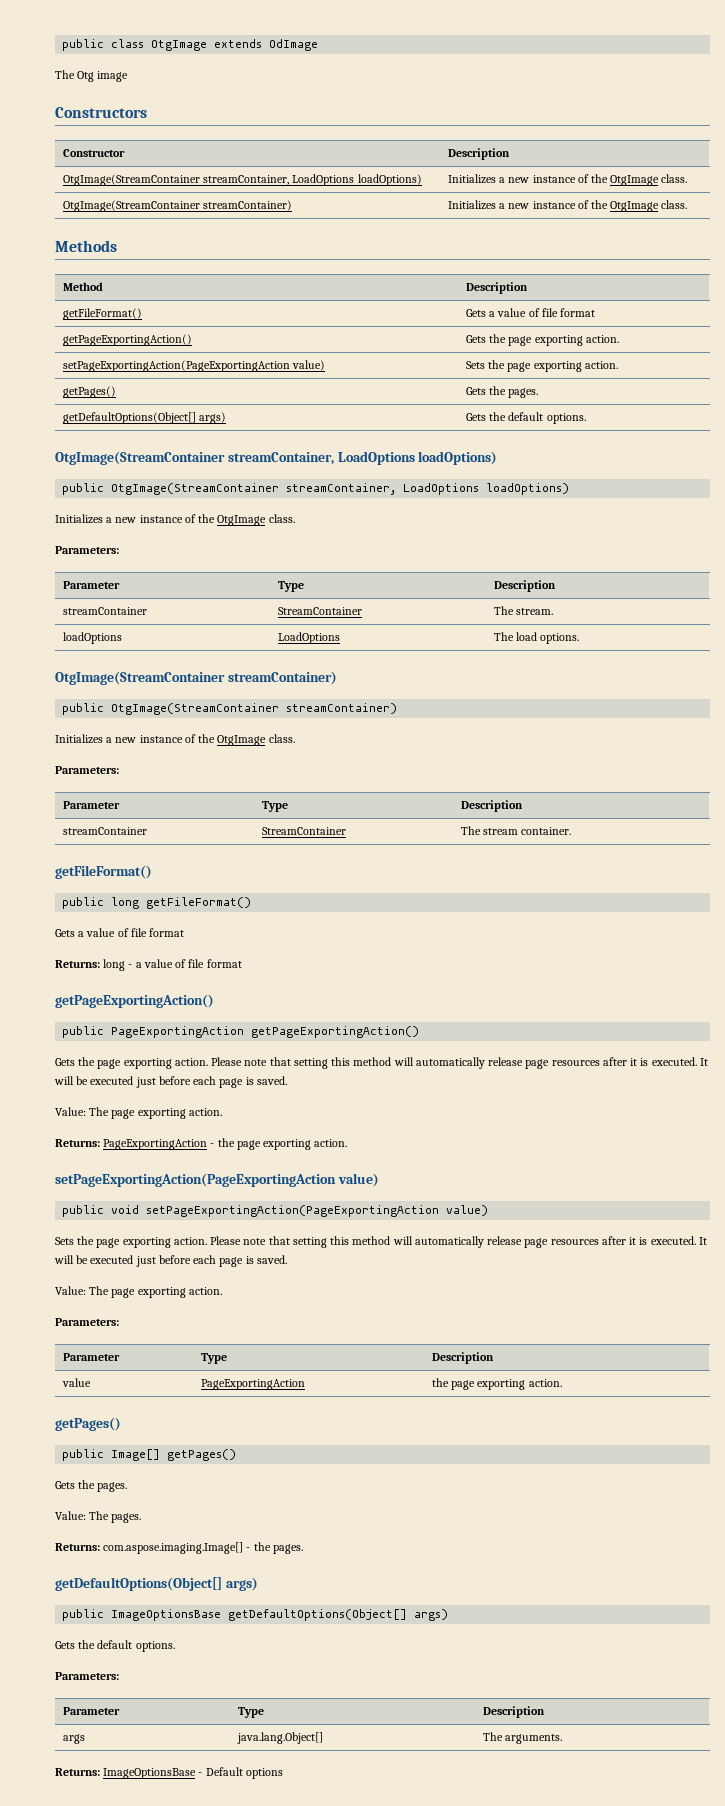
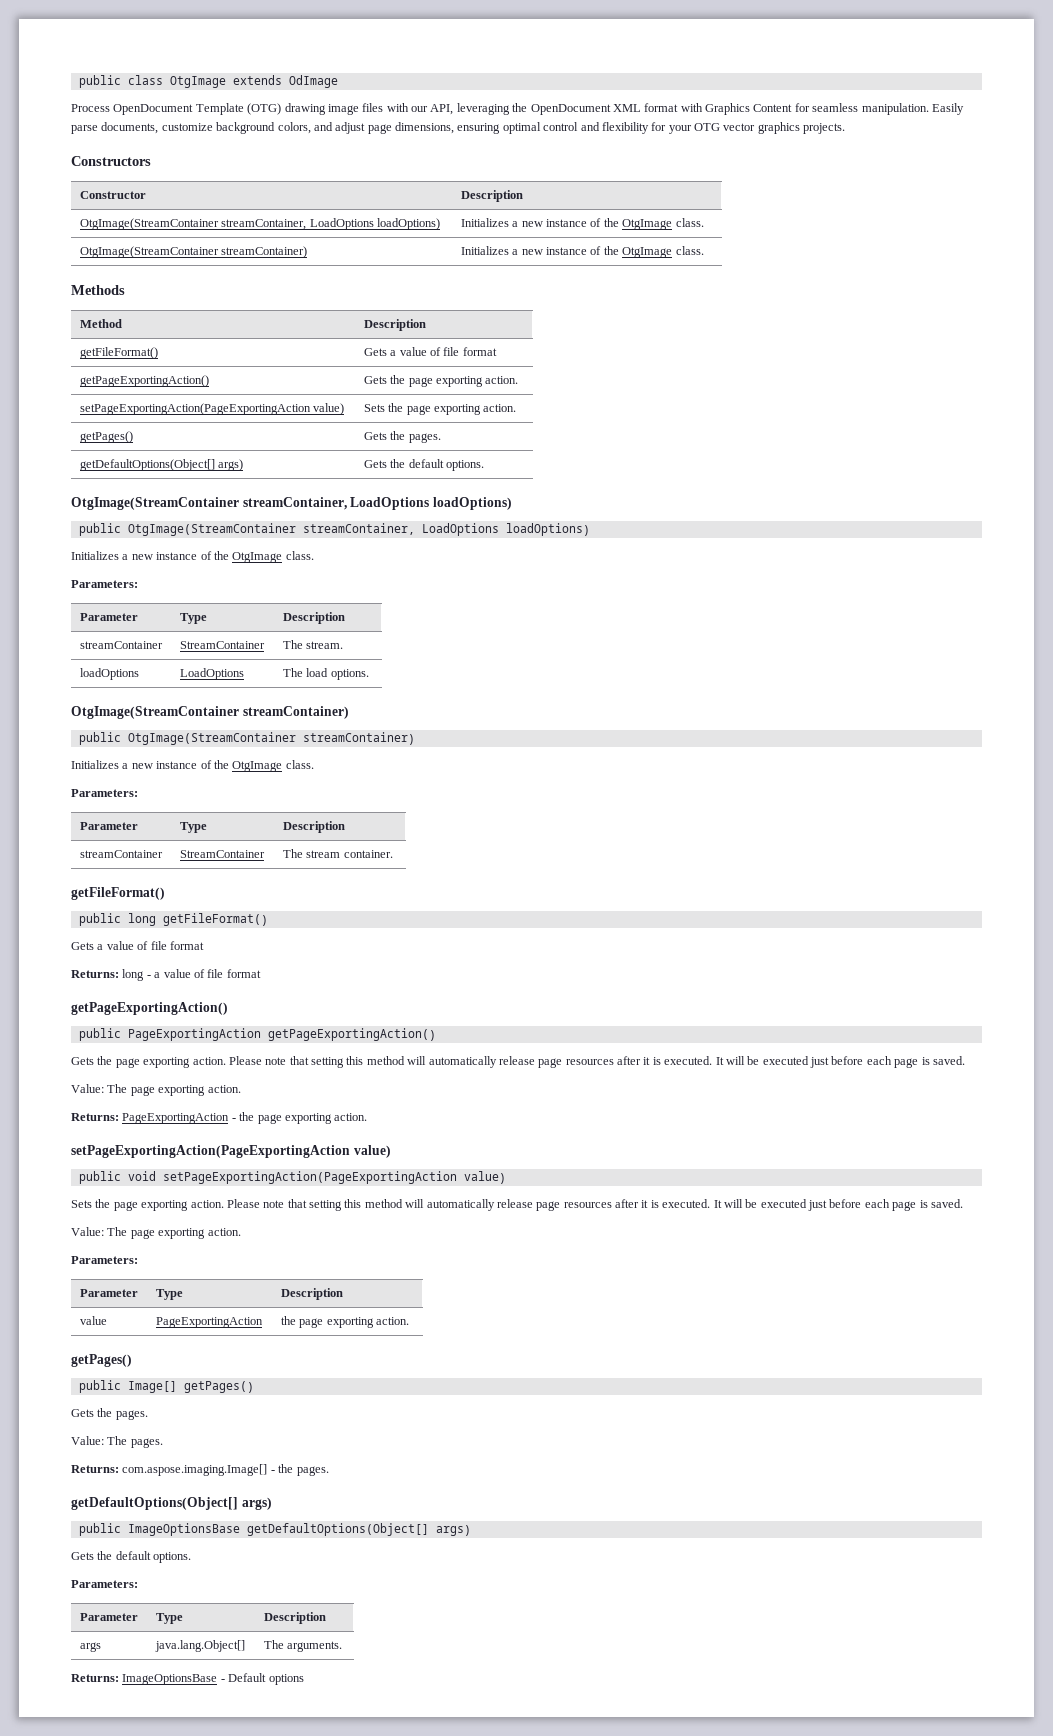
- The Otg image
+ Process OpenDocument Template (OTG) drawing image files with our API, leveraging the OpenDocument XML format with Graphics Content for seamless manipulation. Easily parse documents, customize background colors, and adjust page dimensions, ensuring optimal control and flexibility for your OTG vector graphics projects.

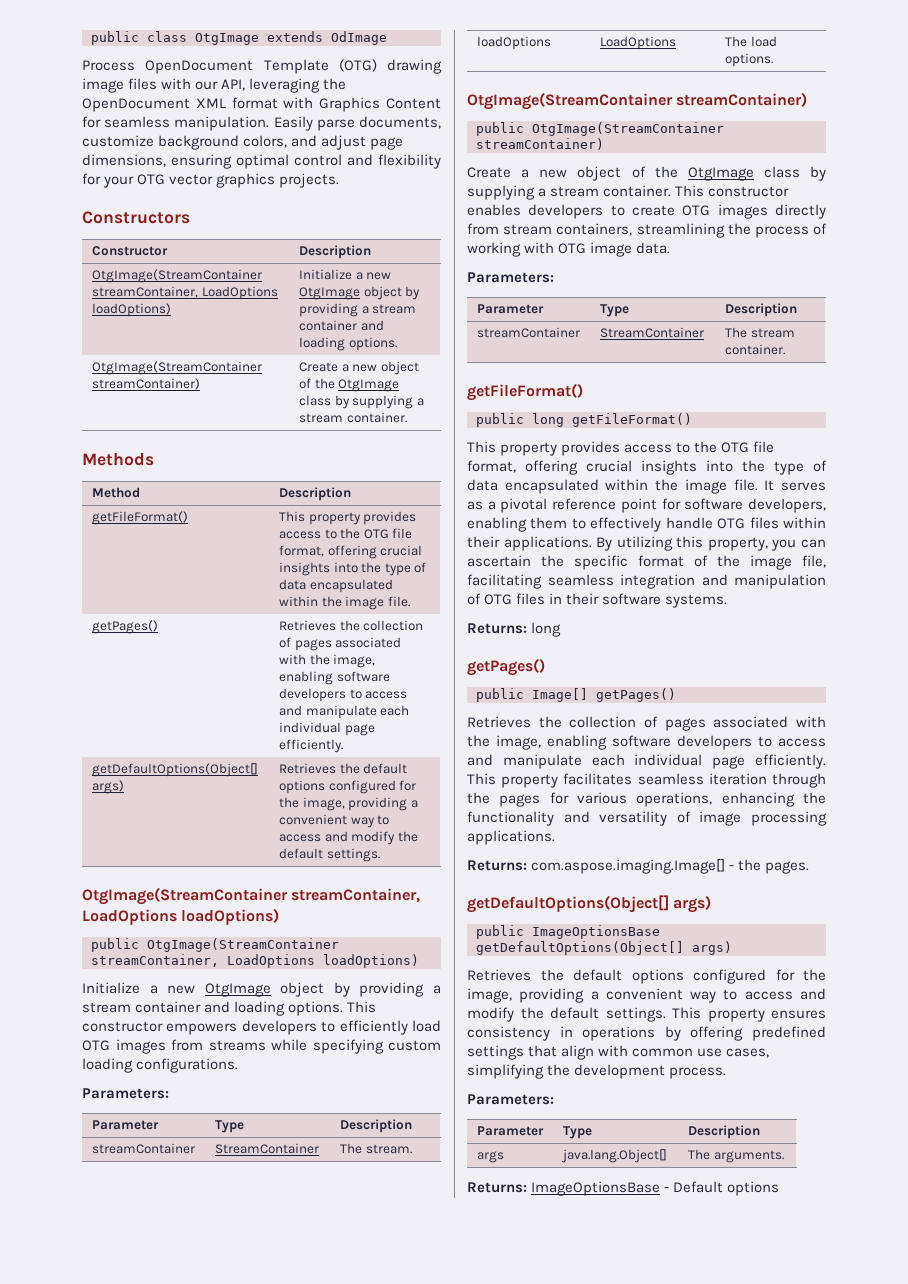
- OtgImage(StreamContainer streamContainer, LoadOptions loadOptions) | Initializes a new instance of the OtgImage class.
+ OtgImage(StreamContainer streamContainer, LoadOptions loadOptions) | Initialize a new OtgImage object by providing a stream container and loading options.
- OtgImage(StreamContainer streamContainer) | Initializes a new instance of the OtgImage class.
+ OtgImage(StreamContainer streamContainer) | Create a new object of the OtgImage class by supplying a stream container.
  Methods
  Method | Description
- getFileFormat() | Gets a value of file format
- getPageExportingAction() | Gets the page exporting action.
- setPageExportingAction(PageExportingAction value) | Sets the page exporting action.
- getPages() | Gets the pages.
+ getFileFormat() | This property provides access to the OTG file format, offering crucial insights into the type of data encapsulated within the image file.
+ getPages() | Retrieves the collection of pages associated with the image, enabling software developers to access and manipulate each individual page efficiently.
- getDefaultOptions(Object[] args) | Gets the default options.
+ getDefaultOptions(Object[] args) | Retrieves the default options configured for the image, providing a convenient way to access and modify the default settings.
  public OtgImage(StreamContainer streamContainer, LoadOptions loadOptions)
- Initializes a new instance of the OtgImage class.
+ Initialize a new OtgImage object by providing a stream container and loading options. This constructor empowers developers to efficiently load OTG images from streams while specifying custom loading configurations.
  public OtgImage(StreamContainer streamContainer)
- Initializes a new instance of the OtgImage class.
+ Create a new object of the OtgImage class by supplying a stream container. This constructor enables developers to create OTG images directly from stream containers, streamlining the process of working with OTG image data.
  public long getFileFormat()
- Gets a value of file format
- Returns: long - a value of file format
- getPageExportingAction()
- public PageExportingAction getPageExportingAction()
- Gets the page exporting action. Please note that setting this method will automatically release page resources after it is executed. It will be executed just before each page is saved.
- Value: The page exporting action.
- Returns: PageExportingAction - the page exporting action.
- setPageExportingAction(PageExportingAction value)
- public void setPageExportingAction(PageExportingAction value)
- Sets the page exporting action. Please note that setting this method will automatically release page resources after it is executed. It will be executed just before each page is saved.
- Value: The page exporting action.
- Parameters:
- Parameter | Type | Description
- value | PageExportingAction | the page exporting action.
+ This property provides access to the OTG file format, offering crucial insights into the type of data encapsulated within the image file. It serves as a pivotal reference point for software developers, enabling them to effectively handle OTG files within their applications. By utilizing this property, you can ascertain the specific format of the image file, facilitating seamless integration and manipulation of OTG files in their software systems.
+ Returns: long
  getPages()
  public Image[] getPages()
- Gets the pages.
- Value: The pages.
+ Retrieves the collection of pages associated with the image, enabling software developers to access and manipulate each individual page efficiently. This property facilitates seamless iteration through the pages for various operations, enhancing the functionality and versatility of image processing applications.
  public ImageOptionsBase getDefaultOptions(Object[] args)
- Gets the default options.
+ Retrieves the default options configured for the image, providing a convenient way to access and modify the default settings. This property ensures consistency in operations by offering predefined settings that align with common use cases, simplifying the development process.

